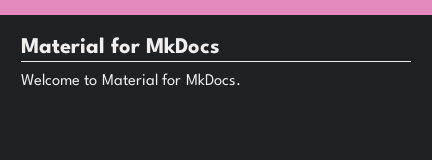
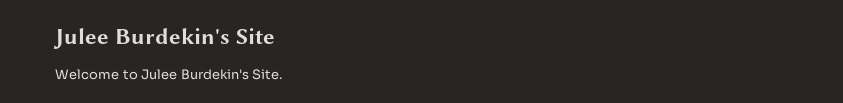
- Material for MkDocs
+ Julee Burdekin's Site
- Welcome to Material for MkDocs.
+ Welcome to Julee Burdekin's Site.

